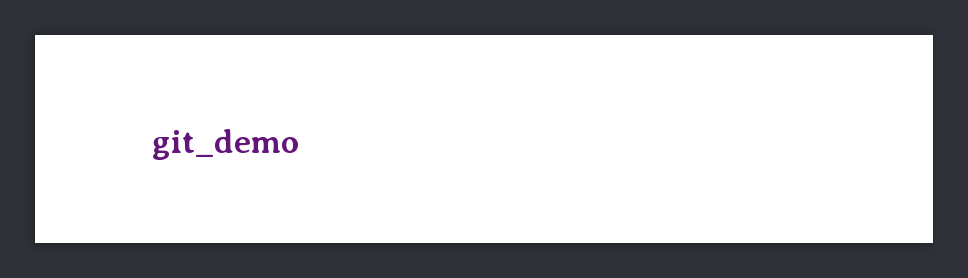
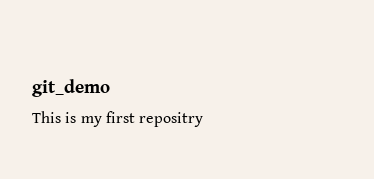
+ This is my first repositry

